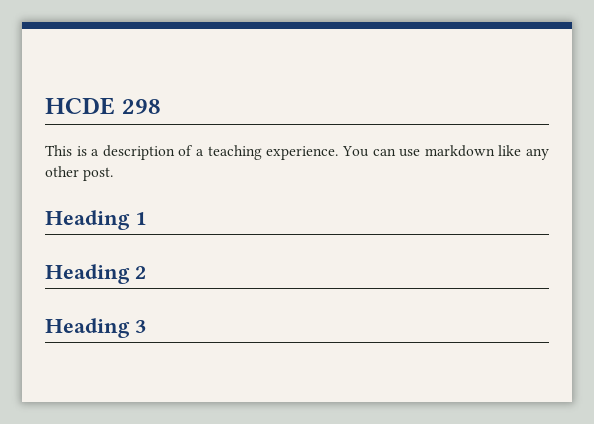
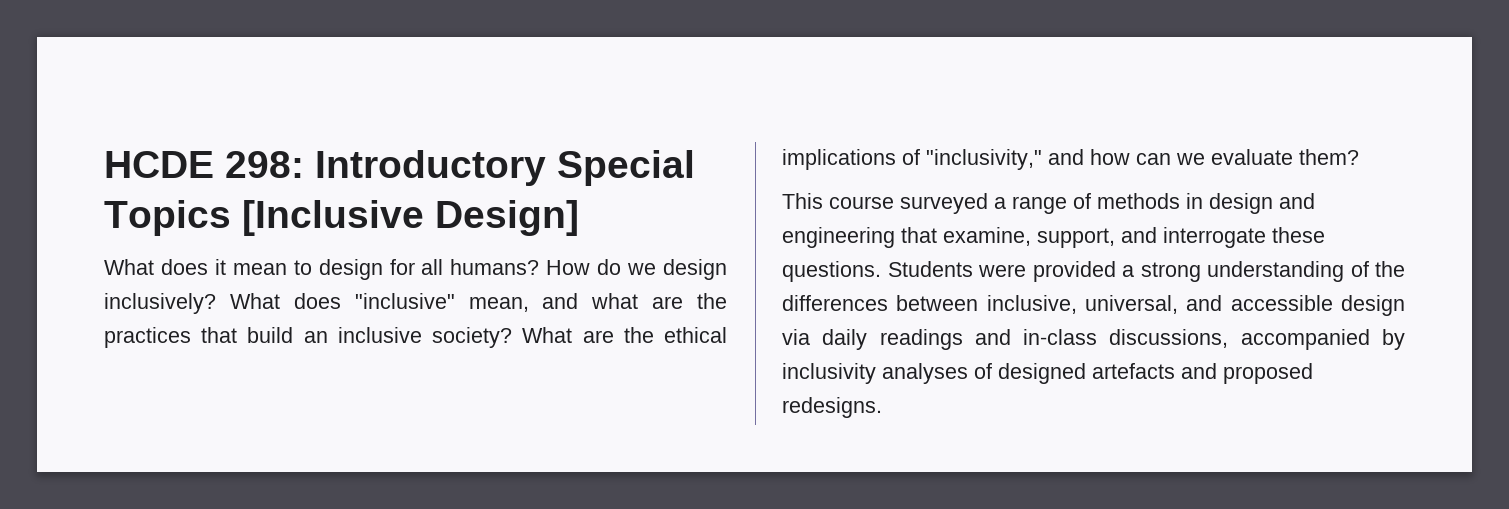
- HCDE 298
- This is a description of a teaching experience. You can use markdown like any other post.
- Heading 1
- Heading 2
- Heading 3
+ HCDE 298: Introductory Special Topics [Inclusive Design]
+ What does it mean to design for all humans? How do we design inclusively? What does "inclusive" mean, and what are the practices that build an inclusive society? What are the ethical implications of "inclusivity," and how can we evaluate them?
+ This course surveyed a range of methods in design and engineering that examine, support, and interrogate these questions. Students were provided a strong understanding of the differences between inclusive, universal, and accessible design via daily readings and in-class discussions, accompanied by inclusivity analyses of designed artefacts and proposed redesigns.

